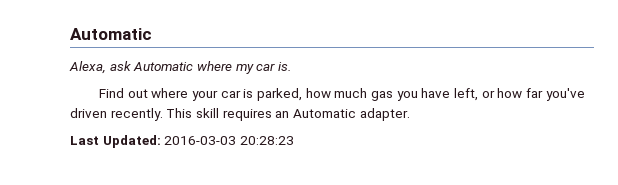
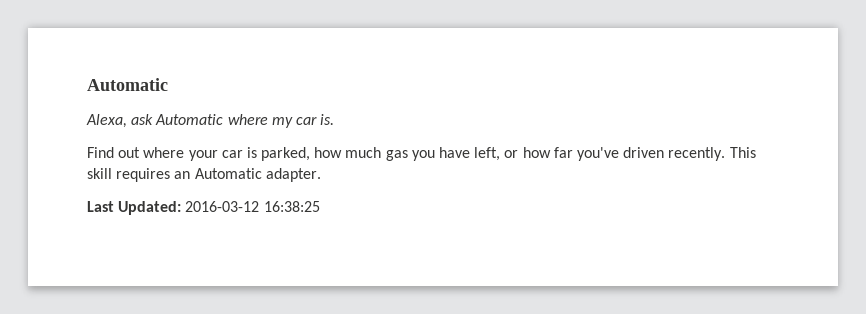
- Last Updated: 2016-03-03 20:28:23
+ Last Updated: 2016-03-12 16:38:25

